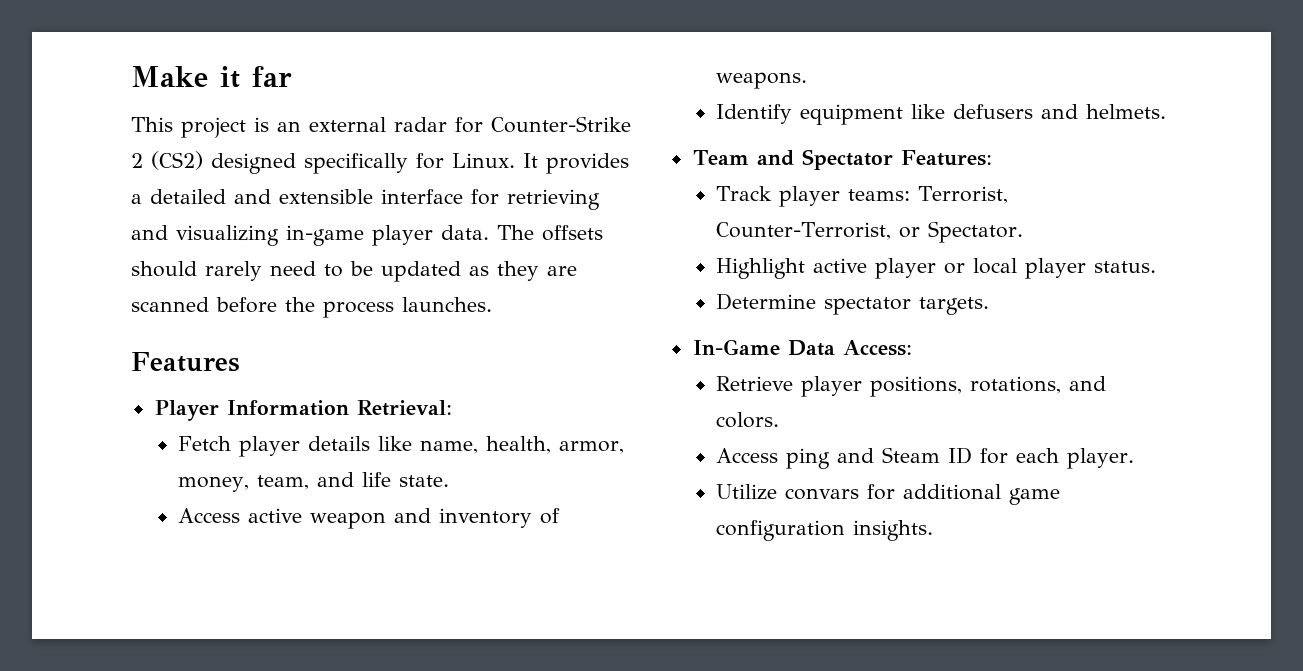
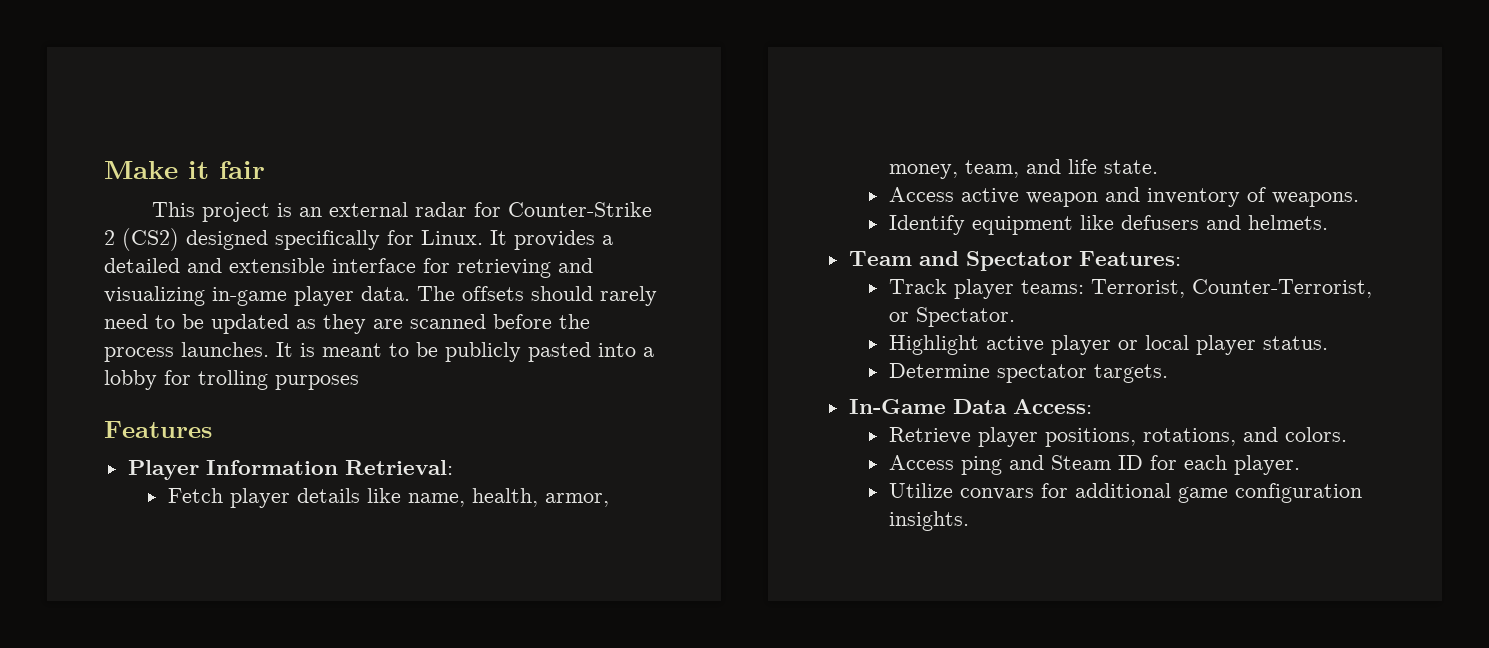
- Make it far
+ Make it fair
+ It is meant to be publicly pasted into a lobby for trolling purposes

